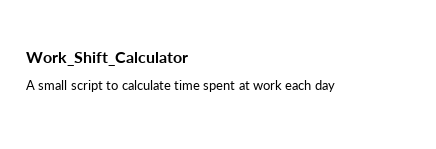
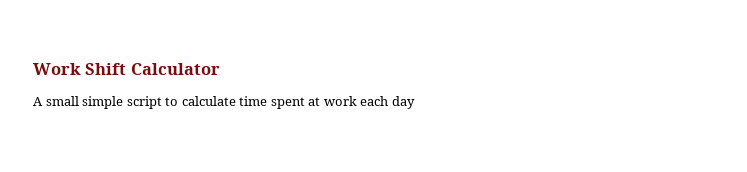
- Work_Shift_Calculator
+ Work Shift Calculator
- A small script to calculate time spent at work each day
+ A small simple script to calculate time spent at work each day

